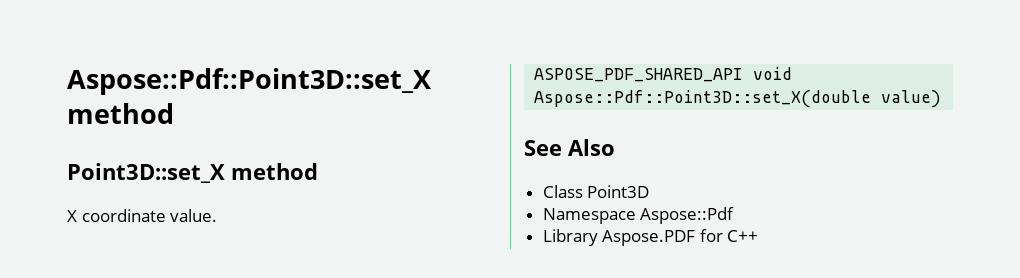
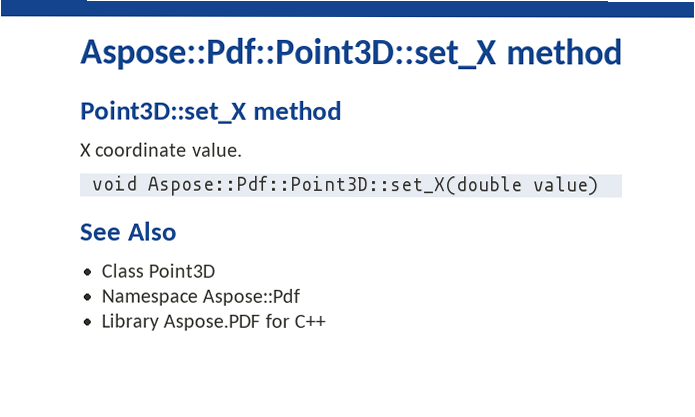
- ASPOSE_PDF_SHARED_API void Aspose::Pdf::Point3D::set_X(double value)
+ void Aspose::Pdf::Point3D::set_X(double value)

